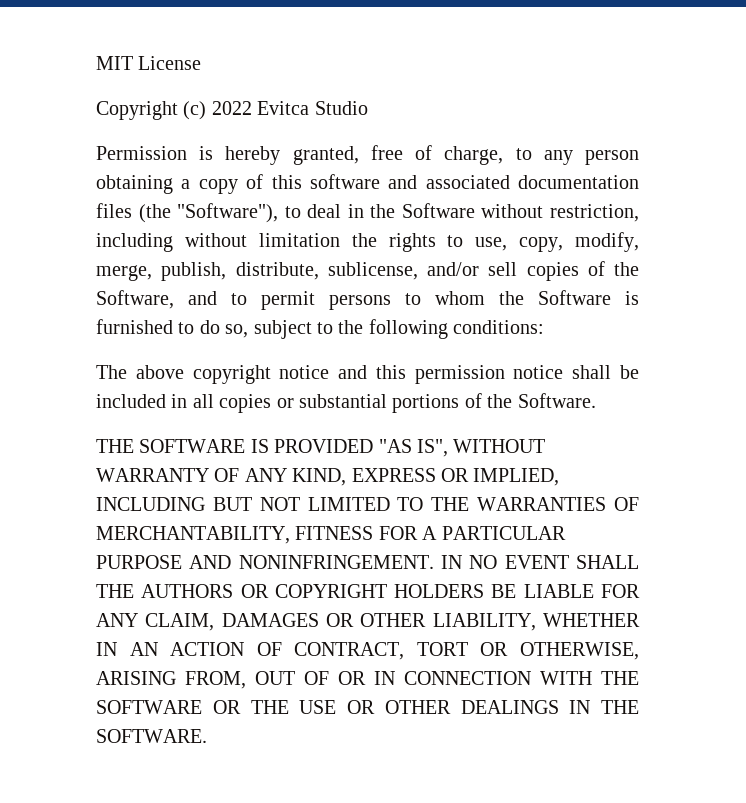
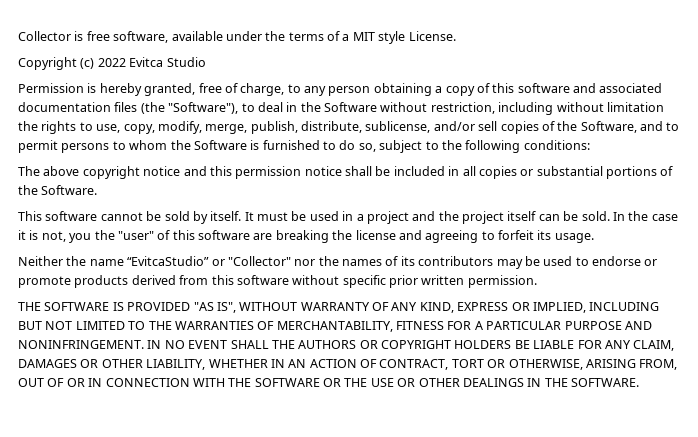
- MIT License
+ Collector is free software, available under the terms of a MIT style License.
+ This software cannot be sold by itself. It must be used in a project and the project itself can be sold. In the case it is not, you the "user" of this software are breaking the license and agreeing to forfeit its usage.
+ Neither the name “EvitcaStudio” or "Collector" nor the names of its contributors may be used to endorse or promote products derived from this software without specific prior written permission.

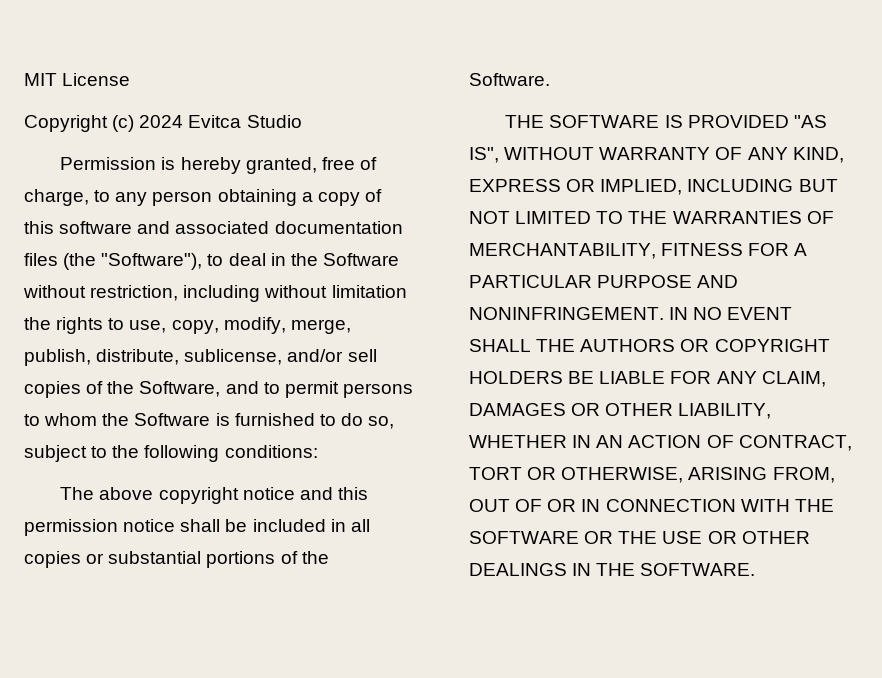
- Collector is free software, available under the terms of a MIT style License.
+ MIT License
- Copyright (c) 2022 Evitca Studio
+ Copyright (c) 2024 Evitca Studio
- This software cannot be sold by itself. It must be used in a project and the project itself can be sold. In the case it is not, you the "user" of this software are breaking the license and agreeing to forfeit its usage.
- Neither the name “EvitcaStudio” or "Collector" nor the names of its contributors may be used to endorse or promote products derived from this software without specific prior written permission.

